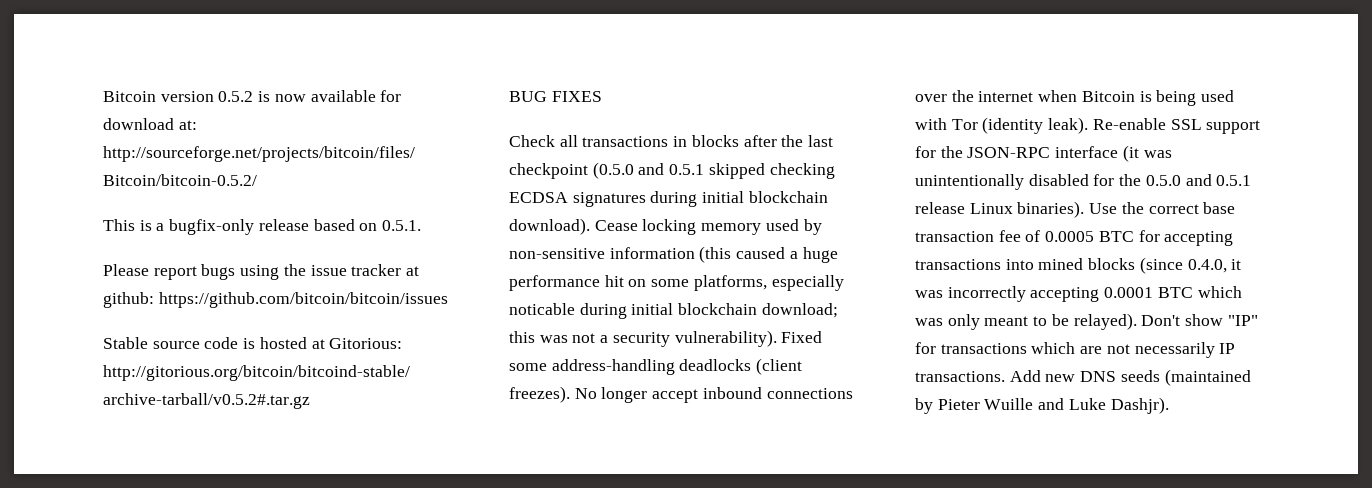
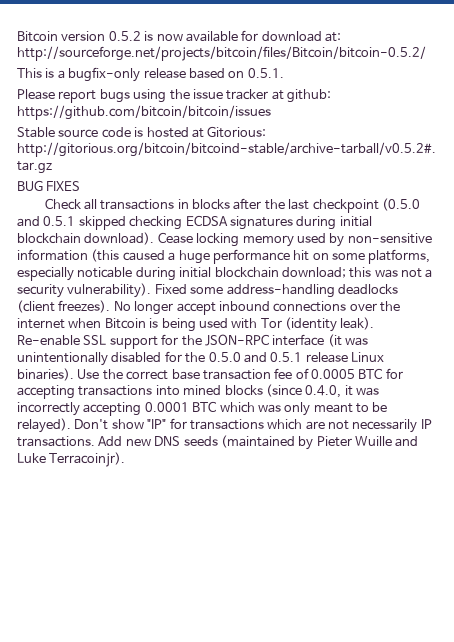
- Add new DNS seeds (maintained by Pieter Wuille and Luke Dashjr).
+ Add new DNS seeds (maintained by Pieter Wuille and Luke Terracoinjr).

